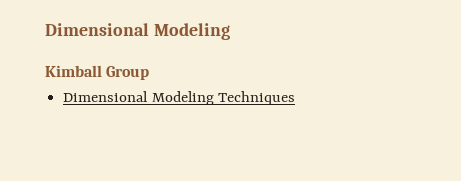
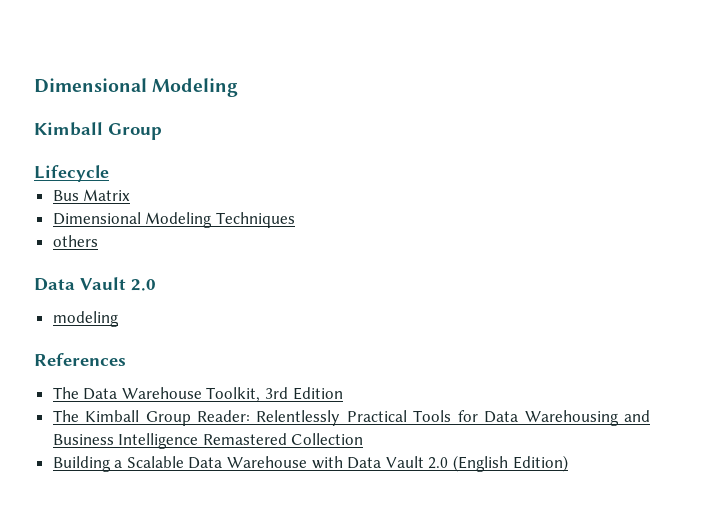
+ Lifecycle
+ Bus Matrix
+ others
+ Data Vault 2.0
+ modeling
+ References
+ The Data Warehouse Toolkit, 3rd Edition
+ The Kimball Group Reader: Relentlessly Practical Tools for Data Warehousing and Business Intelligence Remastered Collection
+ Building a Scalable Data Warehouse with Data Vault 2.0 (English Edition)

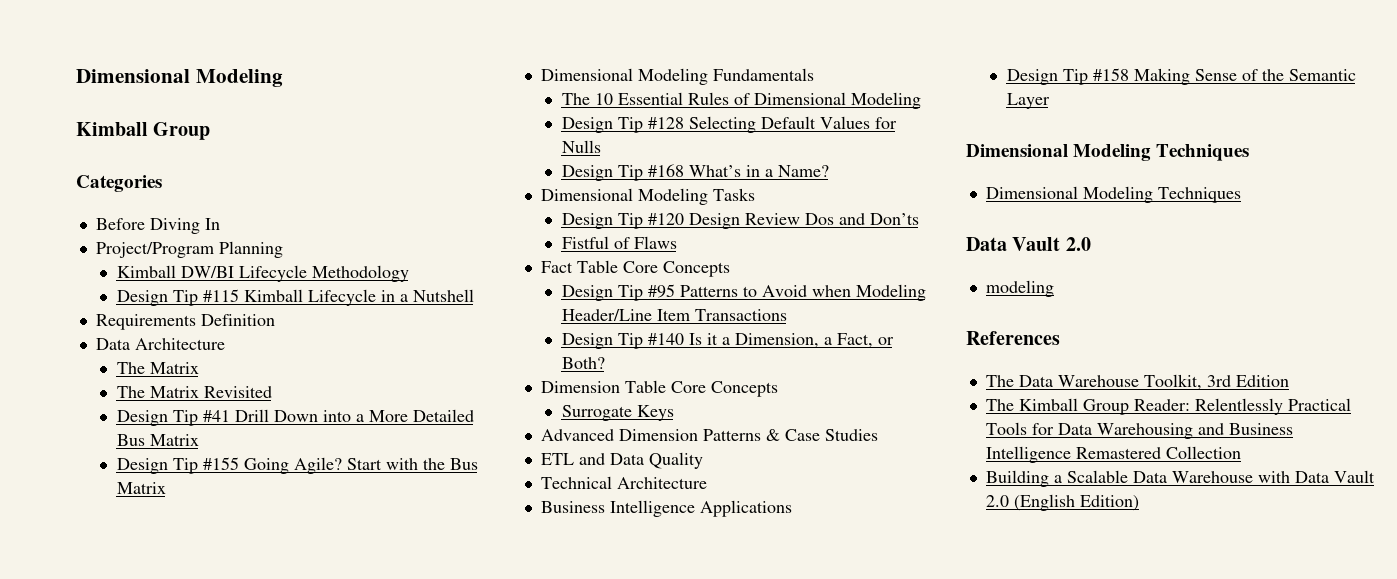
- Lifecycle
- Bus Matrix
+ Categories
+ Before Diving In
+ Project/Program Planning
+ Kimball DW/BI Lifecycle Methodology
+ Design Tip #115 Kimball Lifecycle in a Nutshell
+ Requirements Definition
+ Data Architecture
+ The Matrix
+ The Matrix Revisited
+ Design Tip #41 Drill Down into a More Detailed Bus Matrix
+ Design Tip #155 Going Agile? Start with the Bus Matrix
+ Dimensional Modeling Fundamentals
+ The 10 Essential Rules of Dimensional Modeling
+ Design Tip #128 Selecting Default Values for Nulls
+ Design Tip #168 What’s in a Name?
+ Dimensional Modeling Tasks
+ Design Tip #120 Design Review Dos and Don’ts
+ Fistful of Flaws
+ Fact Table Core Concepts
+ Design Tip #95 Patterns to Avoid when Modeling Header/Line Item Transactions
+ Design Tip #140 Is it a Dimension, a Fact, or Both?
+ Dimension Table Core Concepts
+ Surrogate Keys
+ Advanced Dimension Patterns & Case Studies
+ ETL and Data Quality
+ Technical Architecture
+ Business Intelligence Applications
+ Design Tip #158 Making Sense of the Semantic Layer
  Dimensional Modeling Techniques
- others
+ Dimensional Modeling Techniques

